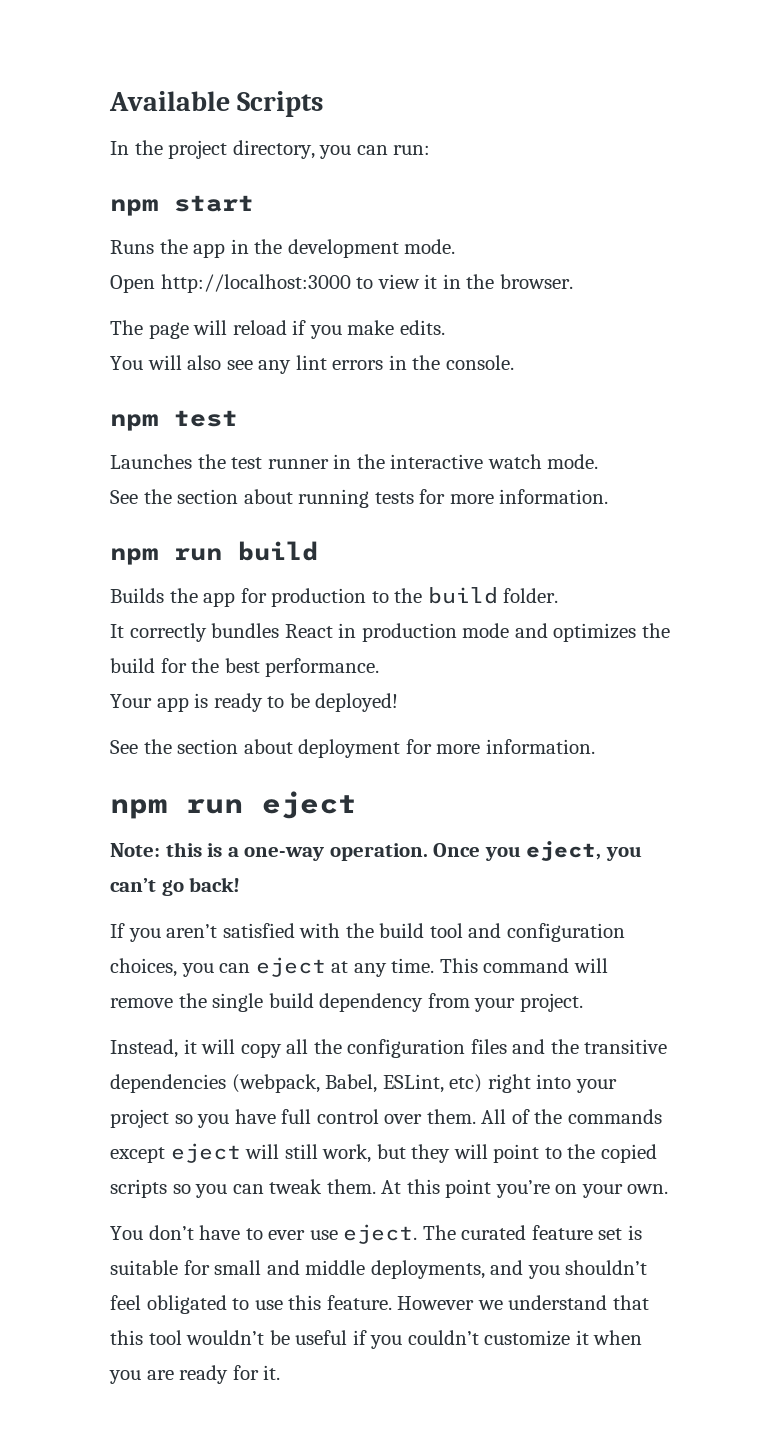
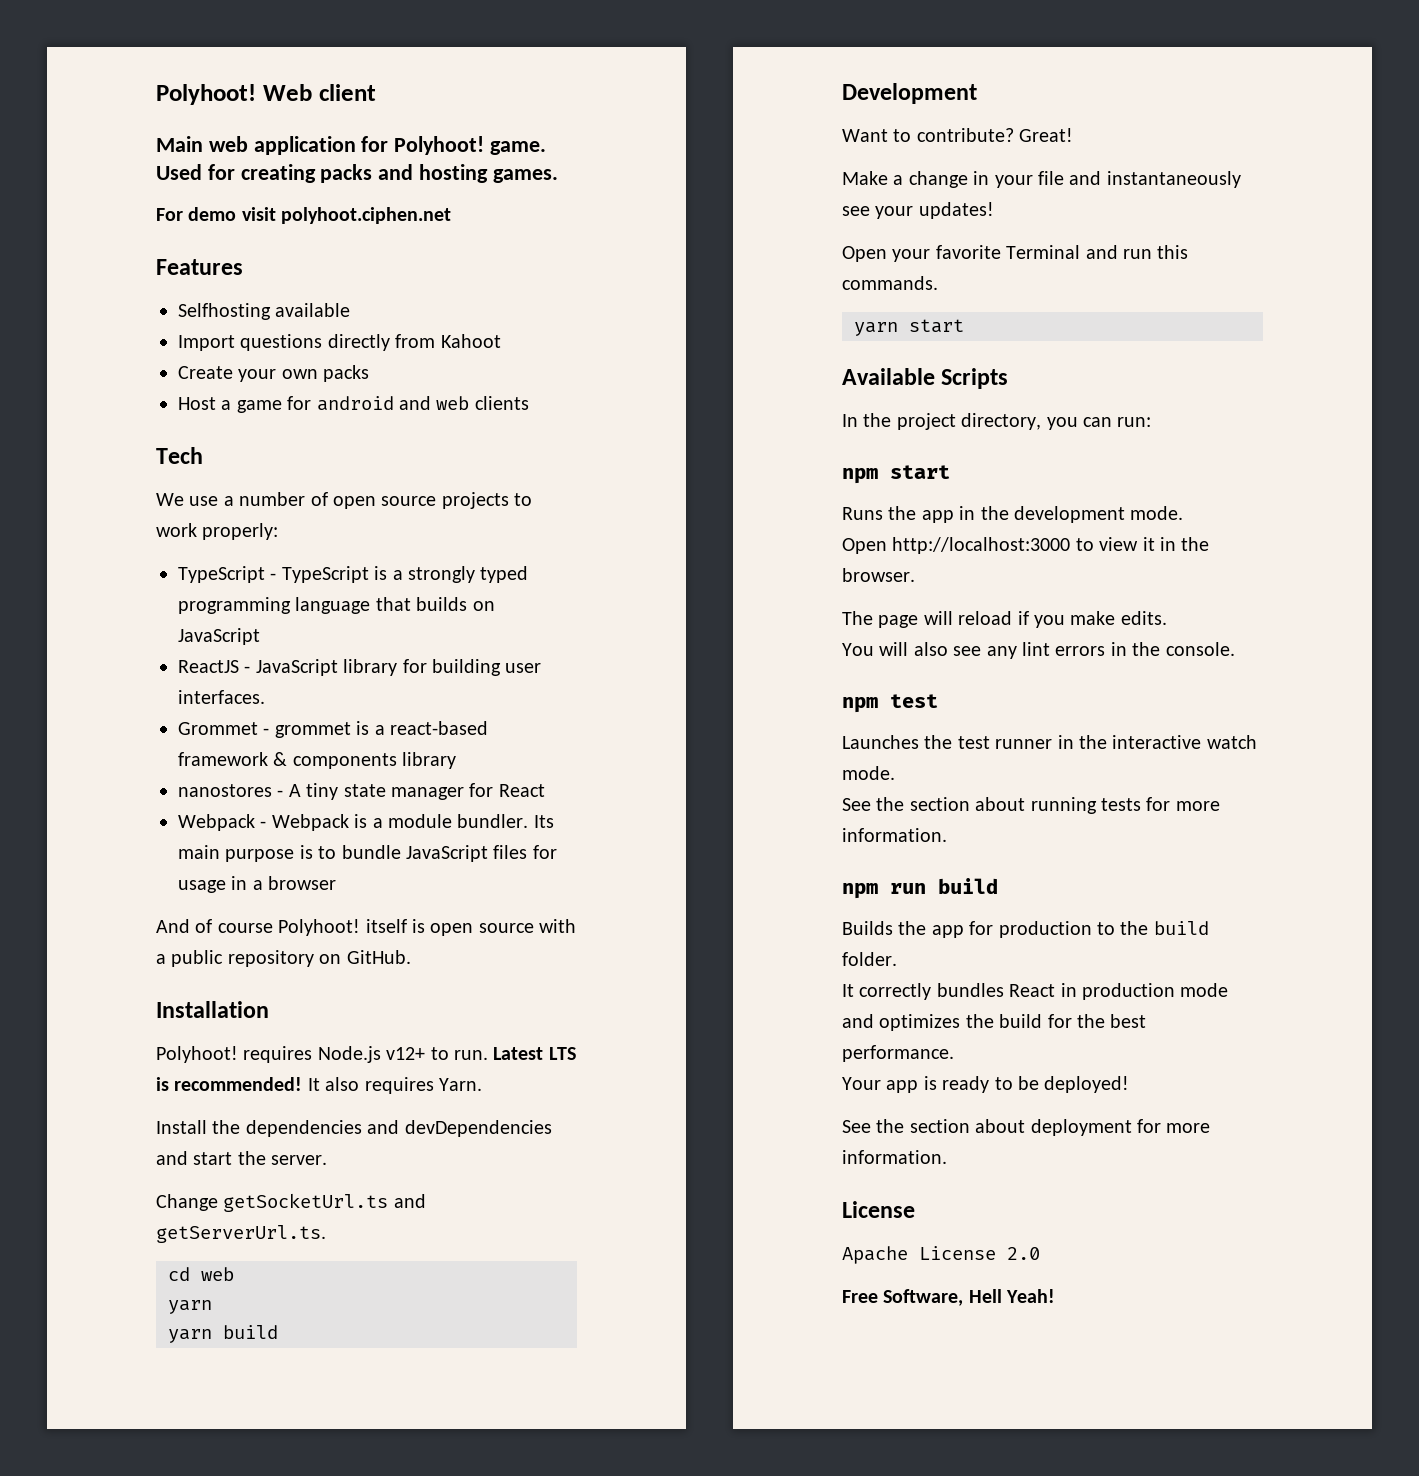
+ Polyhoot! Web client
+ Main web application for Polyhoot! game. Used for creating packs and hosting games.
+ For demo visit polyhoot.ciphen.net
+ Features
+ Selfhosting available
+ Import questions directly from Kahoot
+ Create your own packs
+ Host a game for android and web clients
+ Tech
+ We use a number of open source projects to work properly:
+ TypeScript - TypeScript is a strongly typed programming language that builds on JavaScript
+ ReactJS - JavaScript library for building user interfaces.
+ Grommet - grommet is a react-based framework & components library
+ nanostores - A tiny state manager for React
+ Webpack - Webpack is a module bundler. Its main purpose is to bundle JavaScript files for usage in a browser
+ And of course Polyhoot! itself is open source with a public repository on GitHub.
+ Installation
+ Polyhoot! requires Node.js v12+ to run. Latest LTS is recommended! It also requires Yarn.
+ Install the dependencies and devDependencies and start the server.
+ Change getSocketUrl.ts and getServerUrl.ts.
+ cd web
+ yarn
+ yarn build
+ Development
+ Want to contribute? Great!
+ Make a change in your file and instantaneously see your updates!
+ Open your favorite Terminal and run this commands.
+ yarn start
  See the section about deployment for more information.
- npm run eject
- Note: this is a one-way operation. Once you eject, you can’t go back!
- If you aren’t satisfied with the build tool and configuration choices, you can eject at any time. This command will remove the single build dependency from your project.
- Instead, it will copy all the configuration files and the transitive dependencies (webpack, Babel, ESLint, etc) right into your project so you have full control over them. All of the commands except eject will still work, but they will point to the copied scripts so you can tweak them. At this point you’re on your own.
- You don’t have to ever use eject. The curated feature set is suitable for small and middle deployments, and you shouldn’t feel obligated to use this feature. However we understand that this tool wouldn’t be useful if you couldn’t customize it when you are ready for it.
+ License
+ Apache License 2.0
+ Free Software, Hell Yeah!

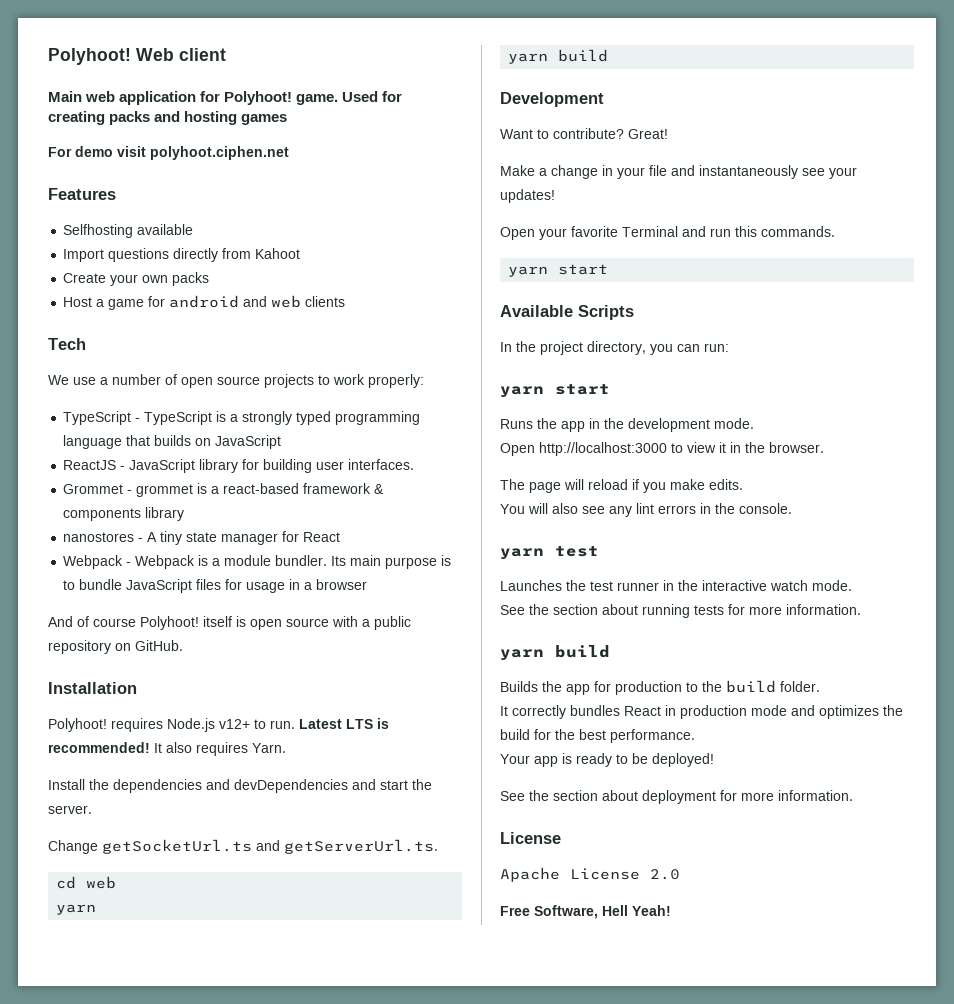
- Used for creating packs and hosting games.
+ Used for creating packs and hosting games
  In the project directory, you can run:
- npm start
+ yarn start
- npm test
+ yarn test
  See the section about running tests for more information.
- npm run build
+ yarn build

